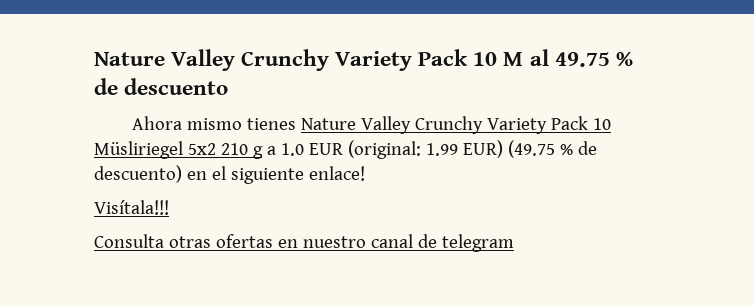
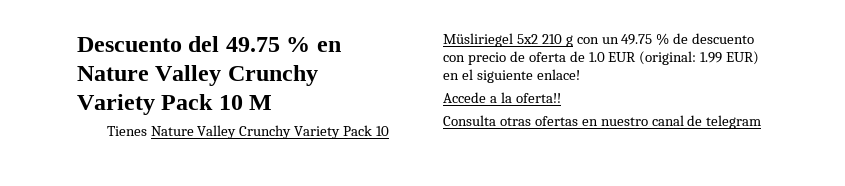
- Nature Valley Crunchy Variety Pack 10 M al 49.75 % de descuento
- Ahora mismo tienes Nature Valley Crunchy Variety Pack 10 Müsliriegel 5x2 210 g a 1.0 EUR (original: 1.99 EUR) (49.75 % de descuento) en el siguiente enlace!
+ Descuento del 49.75 % en Nature Valley Crunchy Variety Pack 10 M
+ Tienes Nature Valley Crunchy Variety Pack 10 Müsliriegel 5x2 210 g con un 49.75 % de descuento con precio de oferta de 1.0 EUR (original: 1.99 EUR) en el siguiente enlace!
- Visítala!!!
+ Accede a la oferta!!

